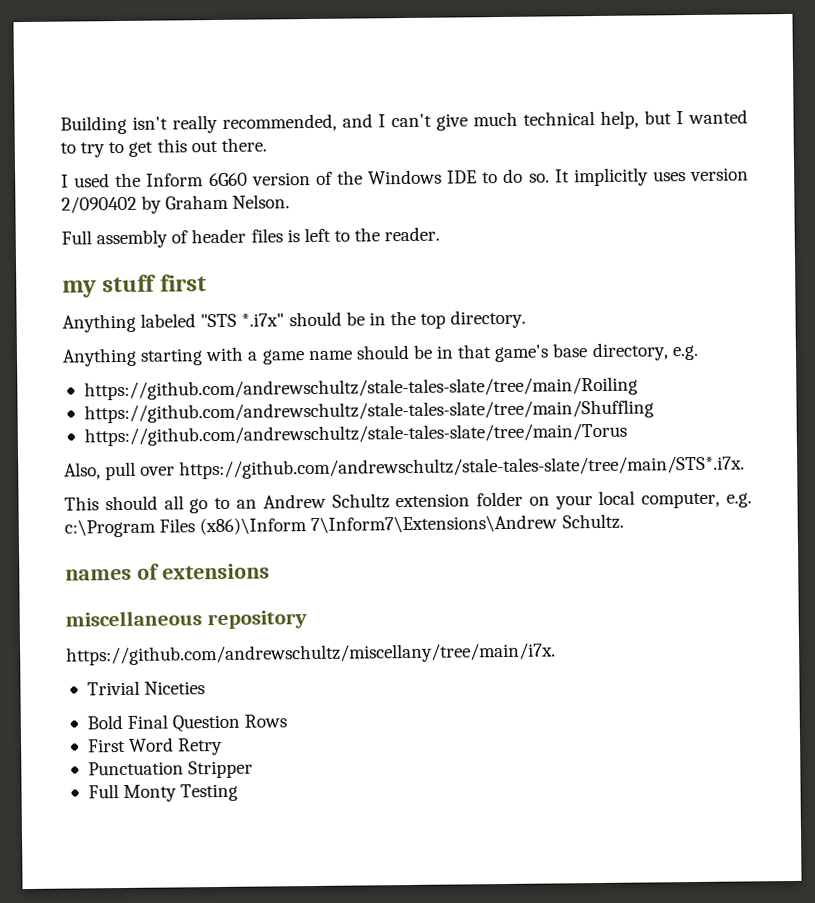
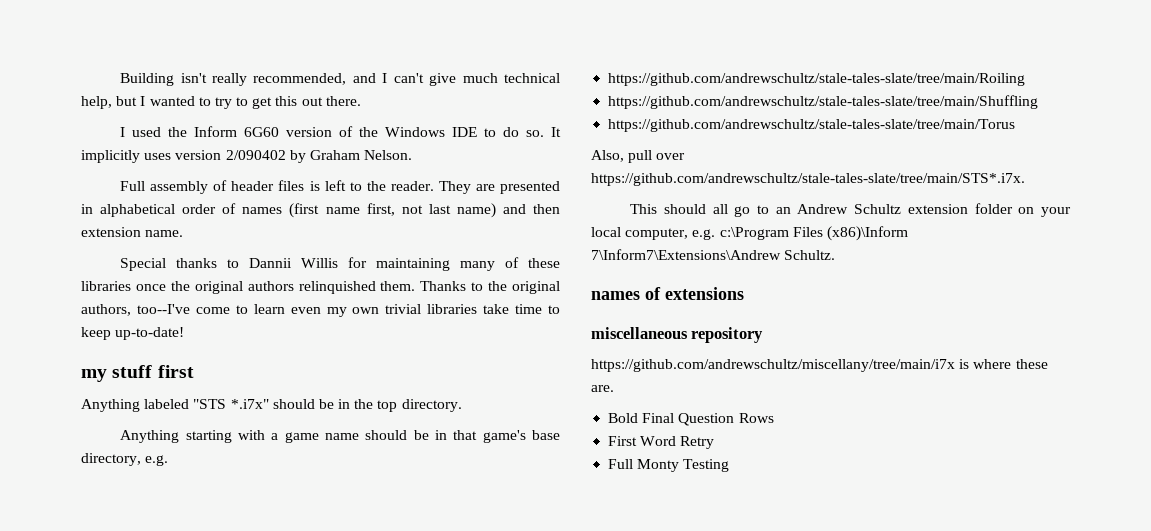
+ They are presented in alphabetical order of names (first name first, not last name) and then extension name.
+ Special thanks to Dannii Willis for maintaining many of these libraries once the original authors relinquished them. Thanks to the original authors, too--I've come to learn even my own trivial libraries take time to keep up-to-date!
- https://github.com/andrewschultz/miscellany/tree/main/i7x.
- Trivial Niceties
+ https://github.com/andrewschultz/miscellany/tree/main/i7x is where these are.
- Punctuation Stripper

